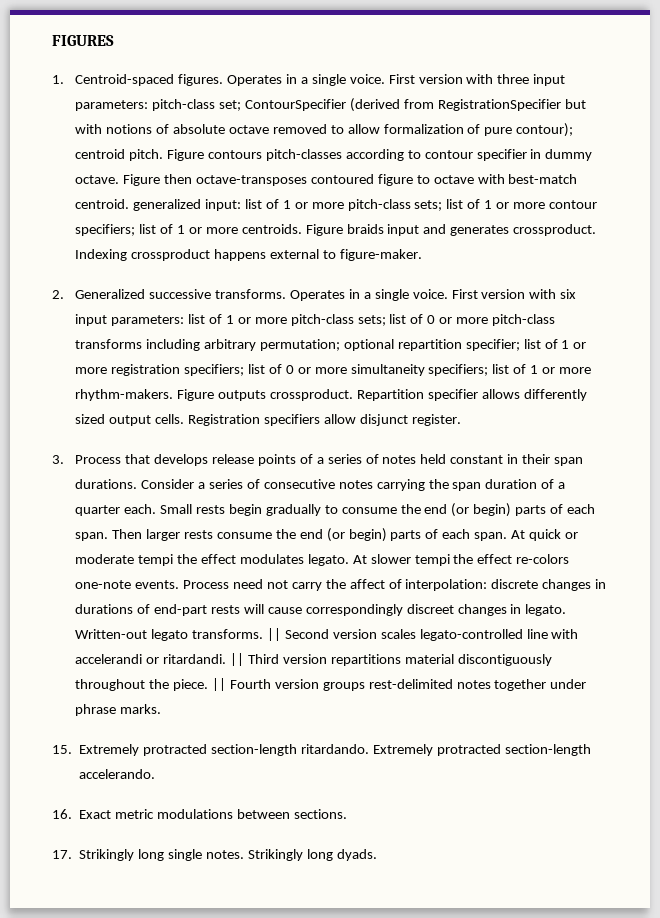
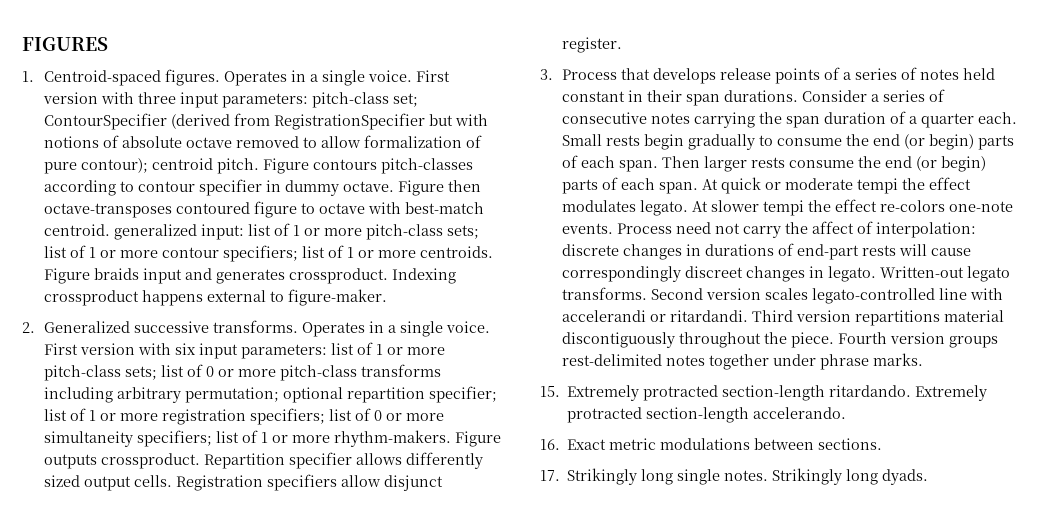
- || Second version scales legato-controlled line with accelerandi or ritardandi.
+ Second version scales legato-controlled line with accelerandi or ritardandi.
- || Third version repartitions material discontiguously throughout the piece.
+ Third version repartitions material discontiguously throughout the piece.
- || Fourth version groups rest-delimited notes together under phrase marks.
+ Fourth version groups rest-delimited notes together under phrase marks.

